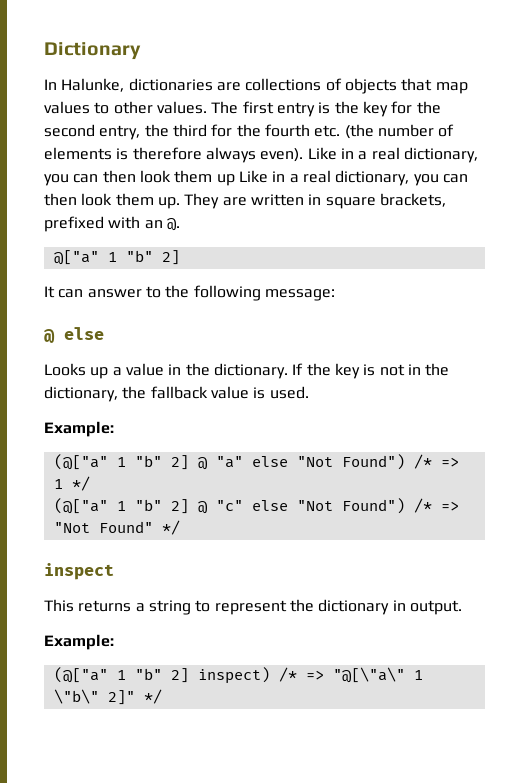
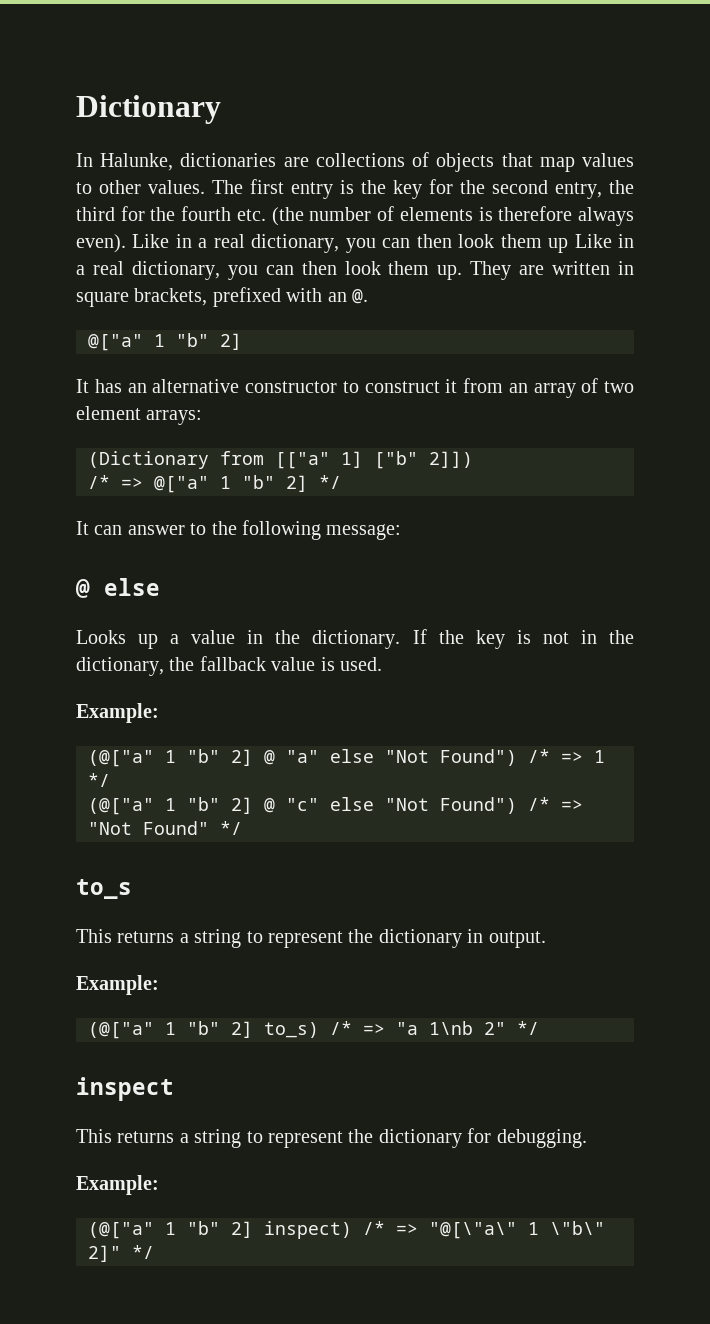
+ It has an alternative constructor to construct it from an array of two element arrays:
+ (Dictionary from [["a" 1] ["b" 2]])
+ /* => @["a" 1 "b" 2] */
- inspect
+ to_s
+ (@["a" 1 "b" 2] to_s) /* => "a 1\nb 2" */
+ inspect
+ This returns a string to represent the dictionary for debugging.
+ Example:

